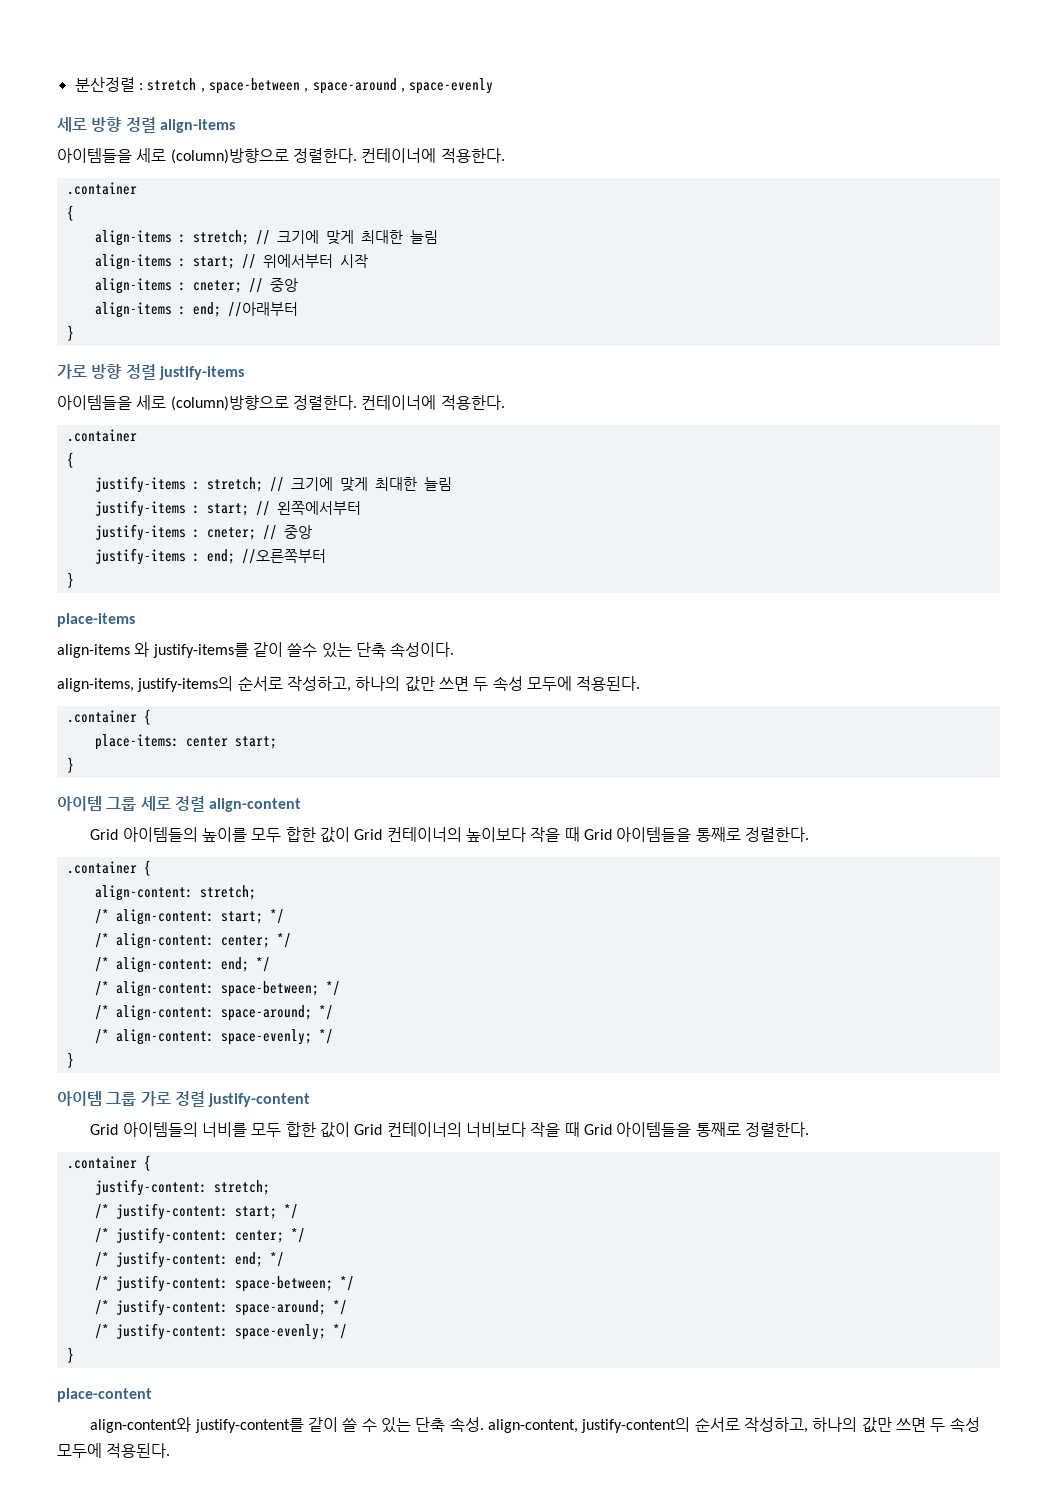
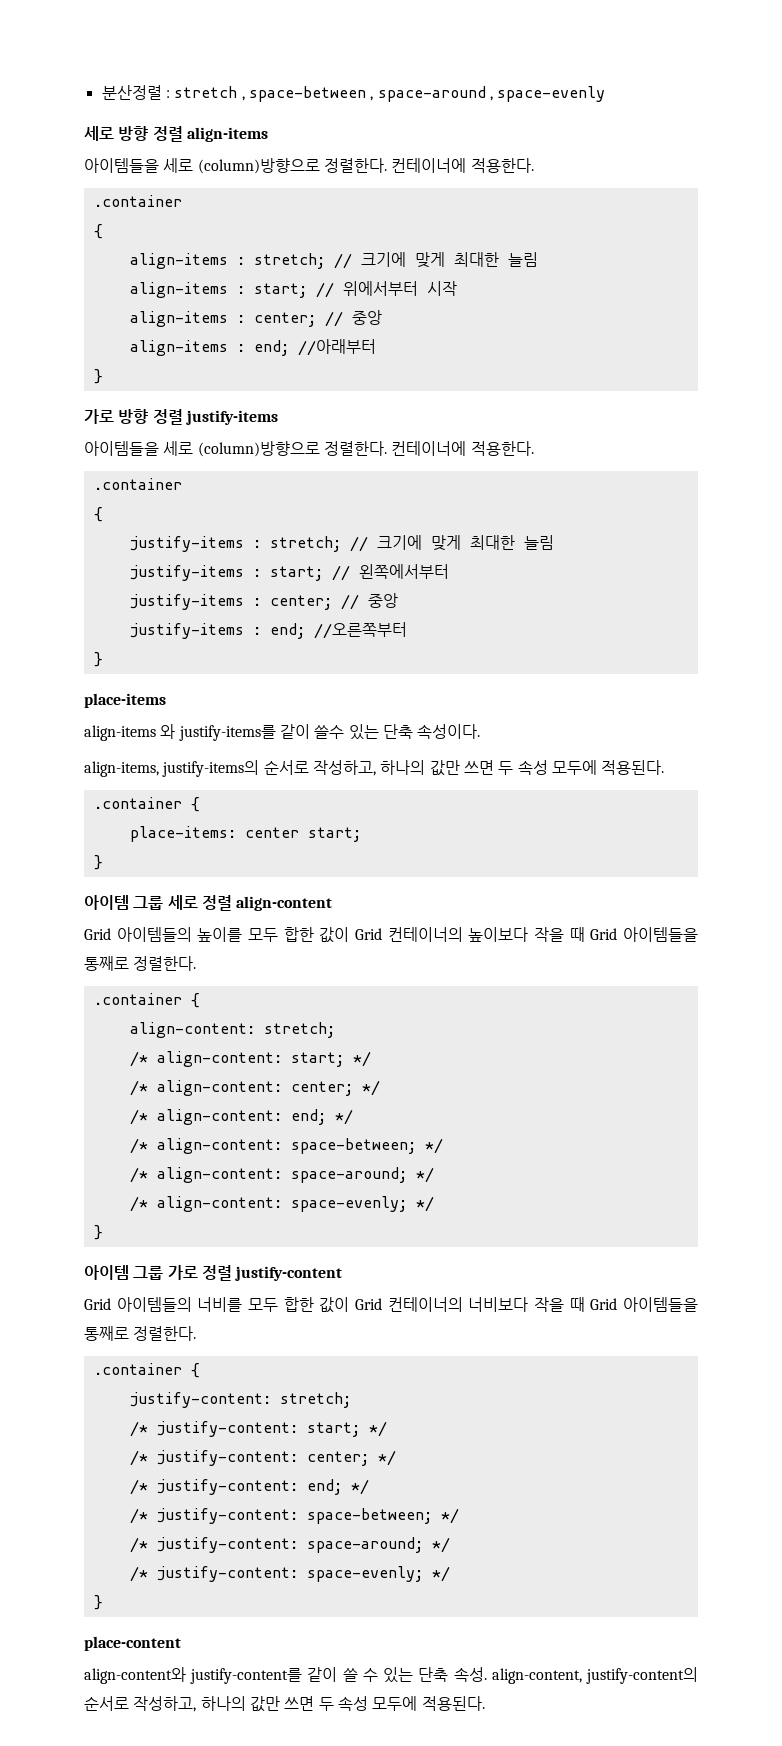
- align-items : cneter; // 중앙
+ align-items : center; // 중앙
- justify-items : cneter; // 중앙
+ justify-items : center; // 중앙

